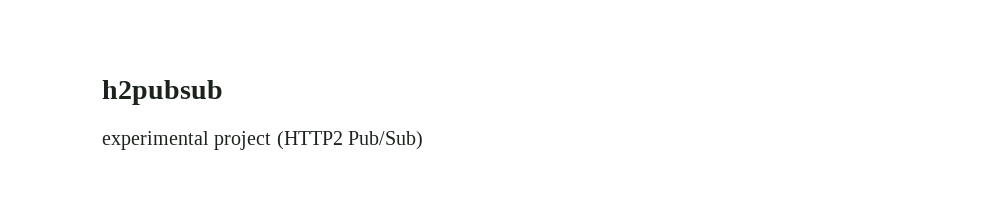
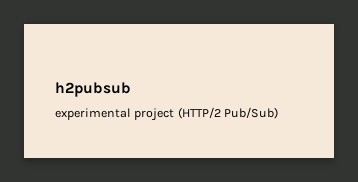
- experimental project (HTTP2 Pub/Sub)
+ experimental project (HTTP/2 Pub/Sub)

